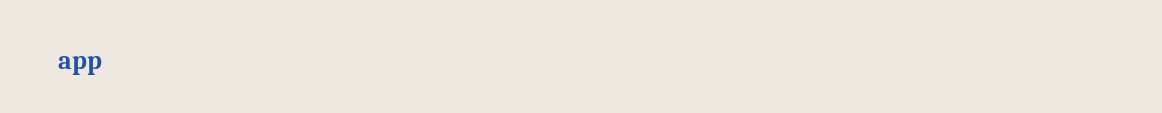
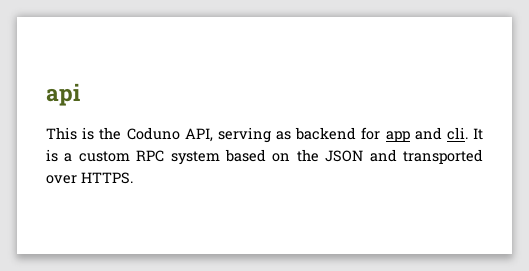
- app
+ api
+ This is the Coduno API, serving as backend for app and cli. It is a custom RPC system based on the JSON and transported over HTTPS.

